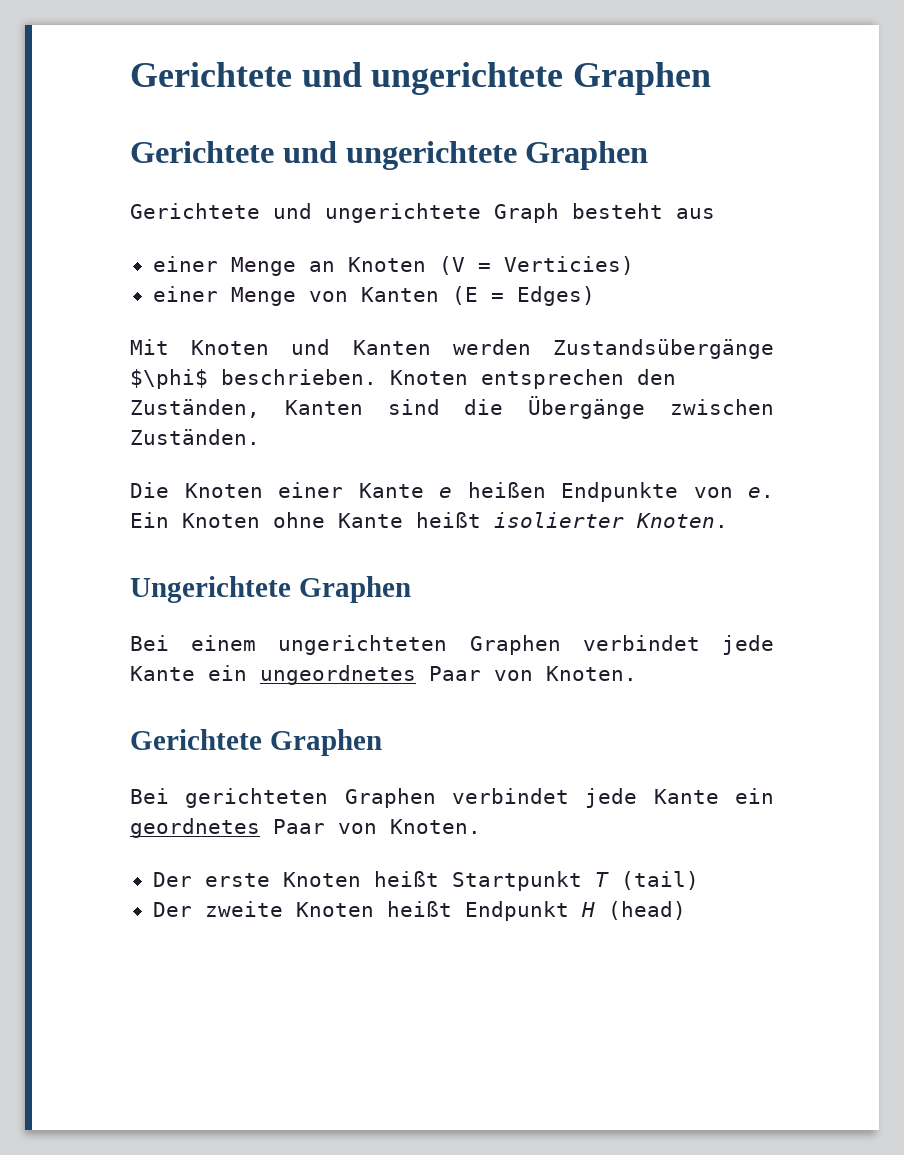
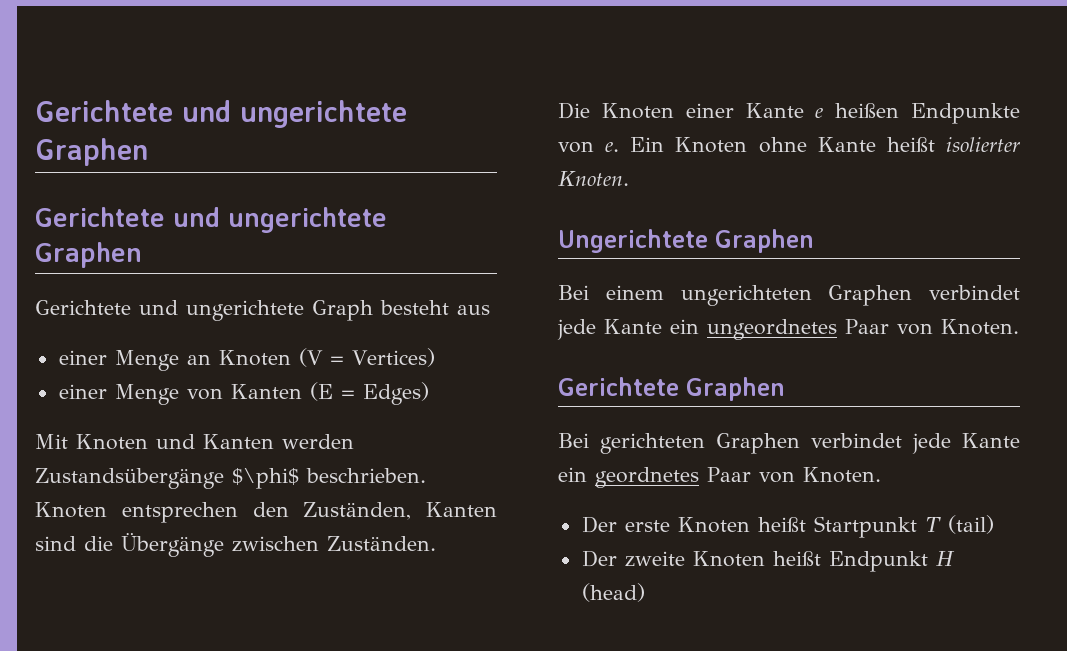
- einer Menge an Knoten (V = Verticies)
+ einer Menge an Knoten (V = Vertices)

